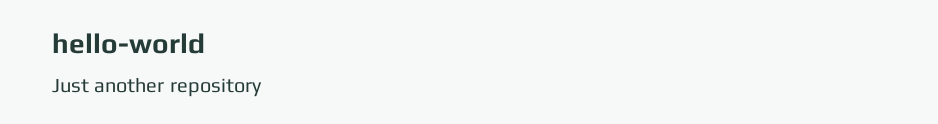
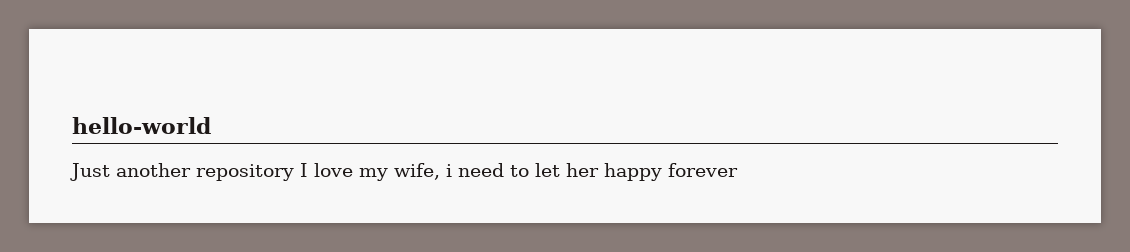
- Just another repository
+ Just another repository I love my wife, i need to let her happy forever

